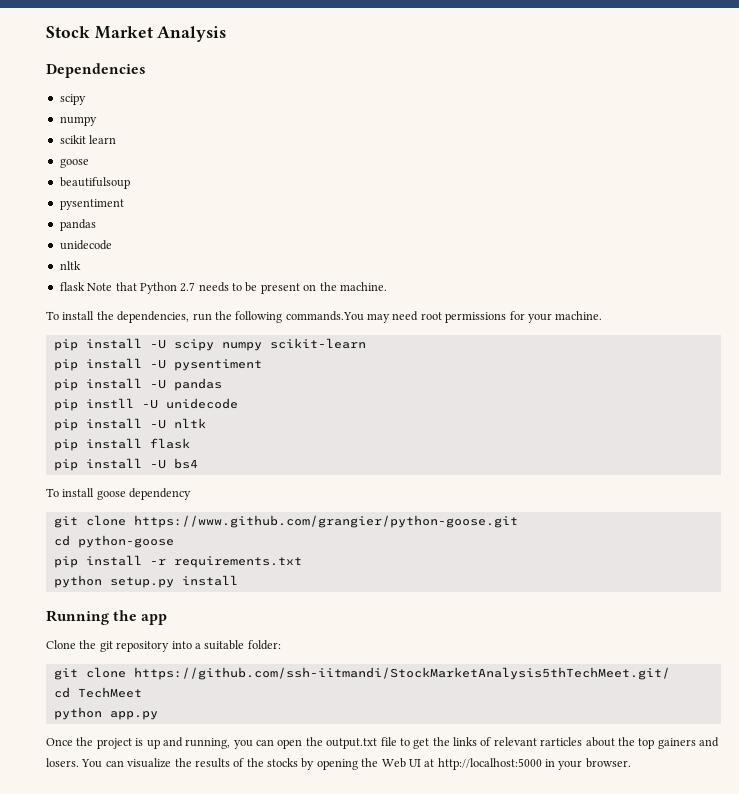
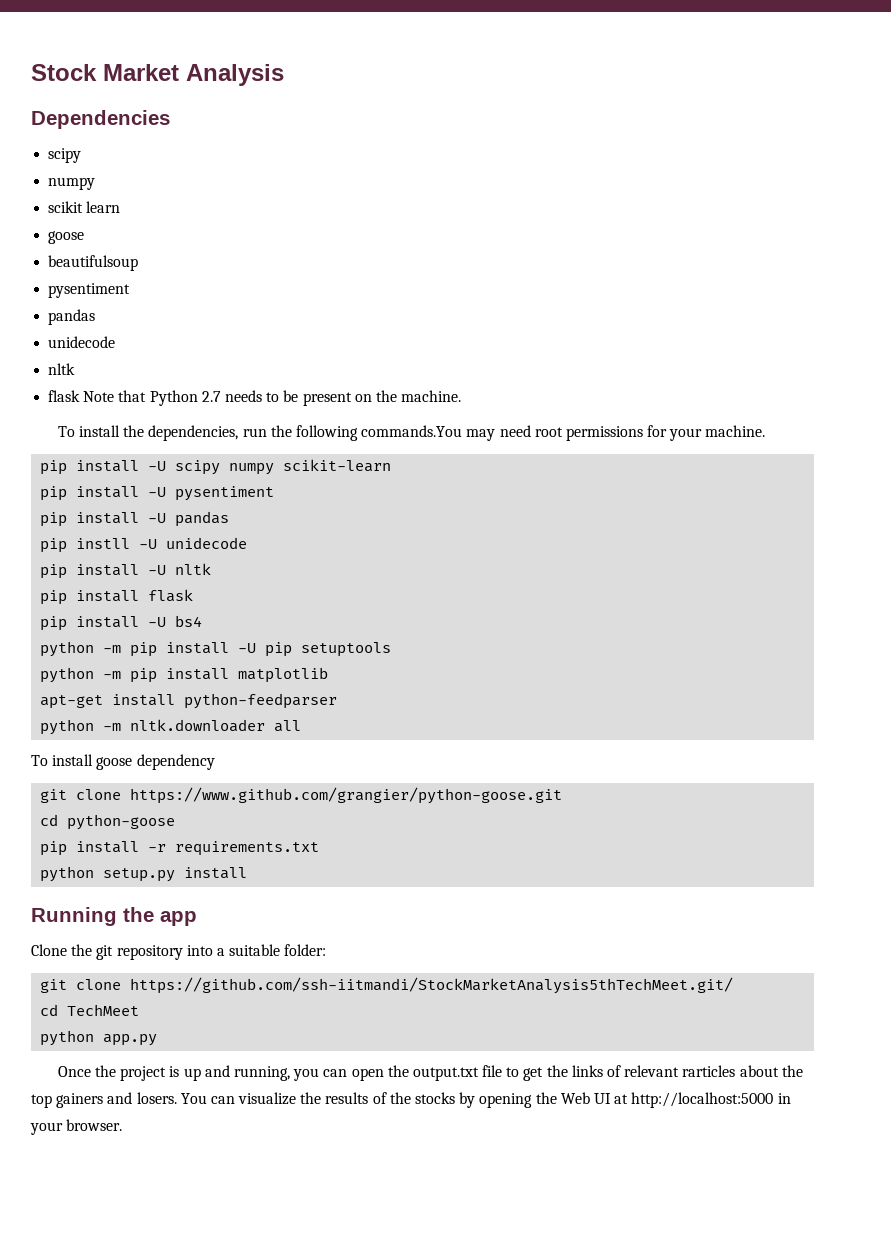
+ python -m pip install -U pip setuptools
+ python -m pip install matplotlib
+ apt-get install python-feedparser
+ python -m nltk.downloader all

